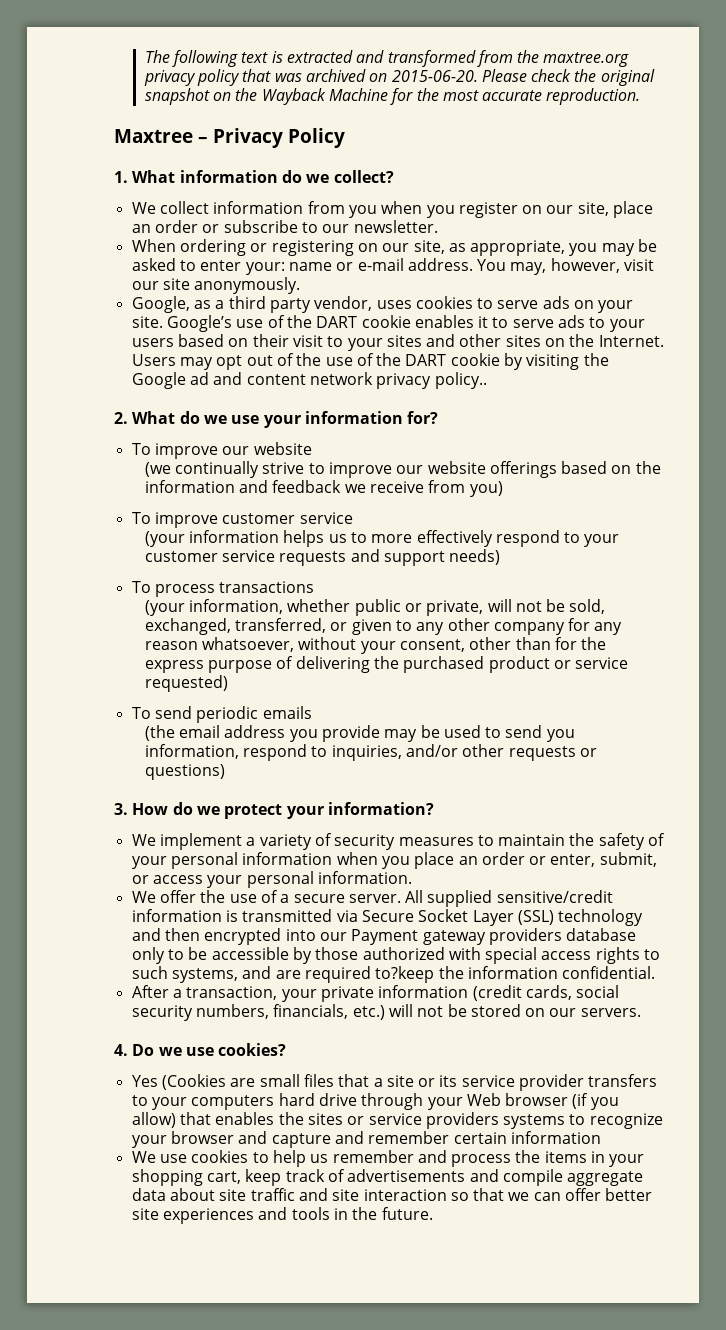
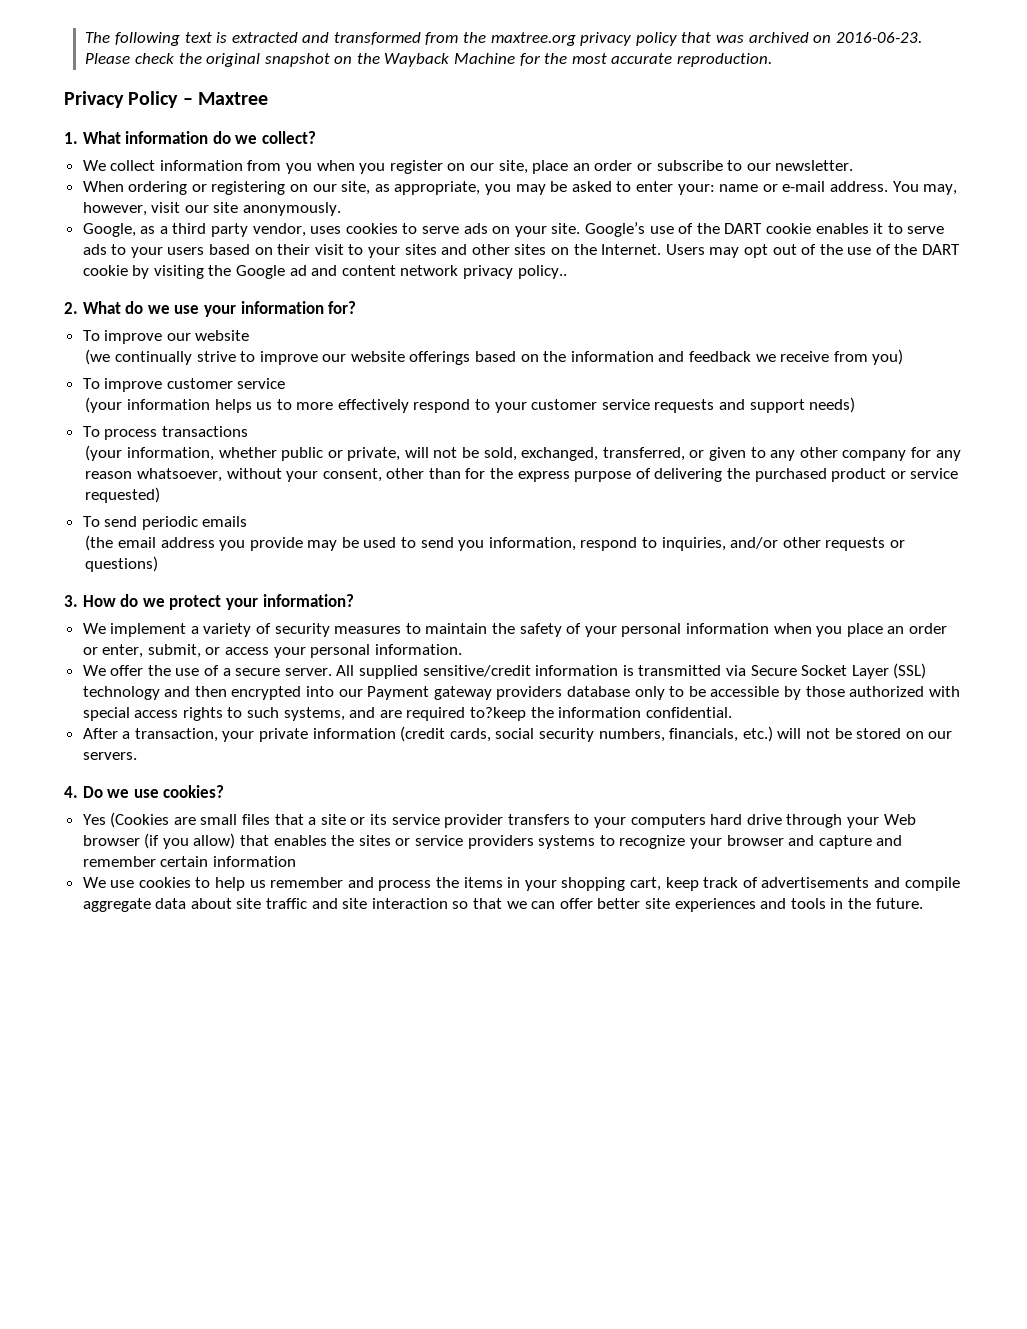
- The following text is extracted and transformed from the maxtree.org privacy policy that was archived on 2015-06-20.
+ The following text is extracted and transformed from the maxtree.org privacy policy that was archived on 2016-06-23.
- Maxtree – Privacy Policy
+ Privacy Policy – Maxtree

